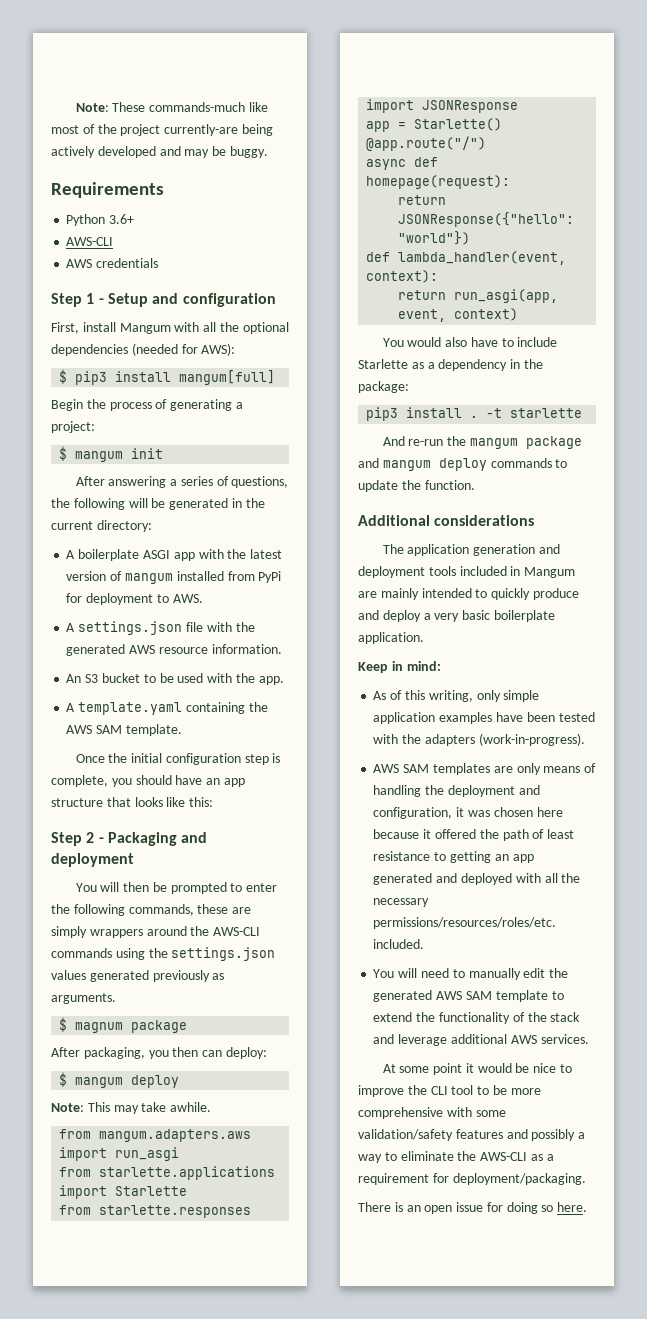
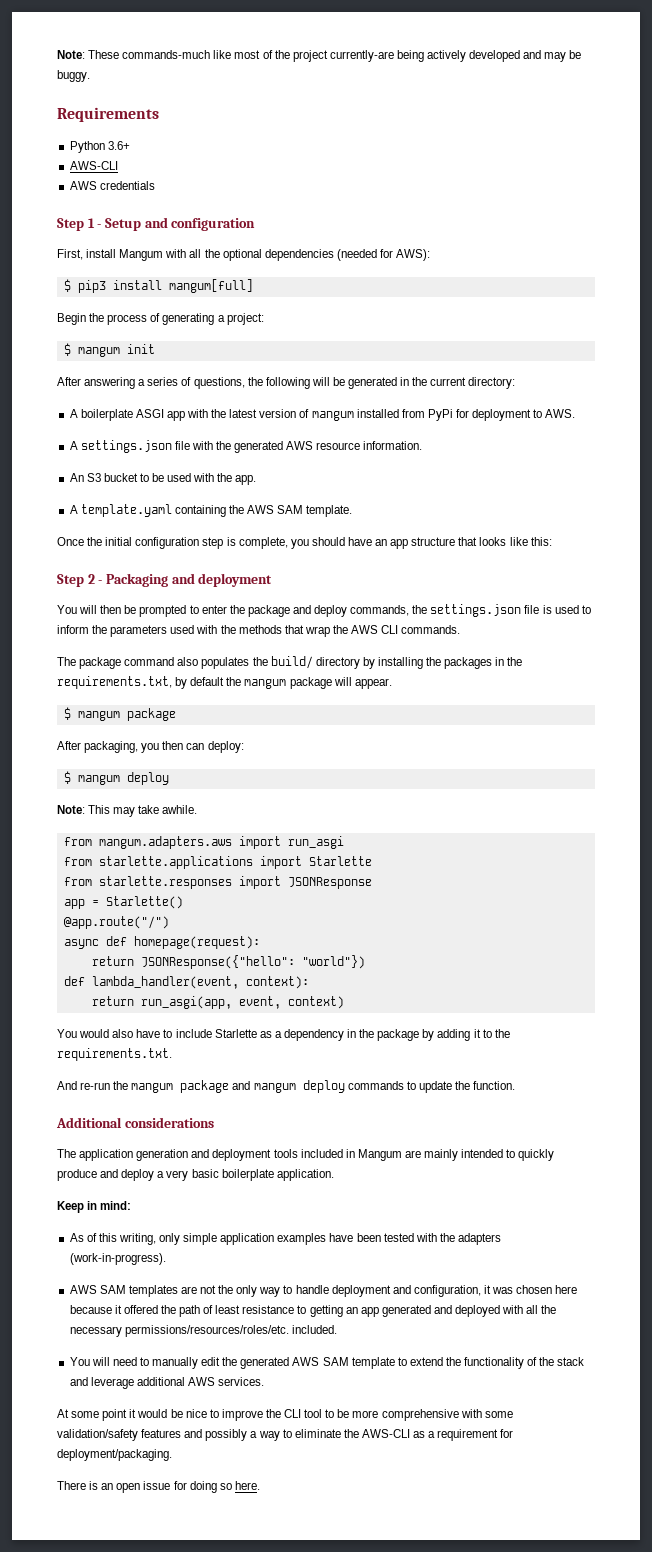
- You will then be prompted to enter the following commands, these are simply wrappers around the AWS-CLI commands using the settings.json values generated previously as arguments.
- $ magnum package
+ You will then be prompted to enter the package and deploy commands, the settings.json file is used to inform the parameters used with the methods that wrap the AWS CLI commands.
+ The package command also populates the build/ directory by installing the packages in the requirements.txt, by default the mangum package will appear.
+ $ mangum package
- You would also have to include Starlette as a dependency in the package:
- pip3 install . -t starlette
+ You would also have to include Starlette as a dependency in the package by adding it to the requirements.txt.
- AWS SAM templates are only means of handling the deployment and configuration, it was chosen here because it offered the path of least resistance to getting an app generated and deployed with all the necessary permissions/resources/roles/etc. included.
+ AWS SAM templates are not the only way to handle deployment and configuration, it was chosen here because it offered the path of least resistance to getting an app generated and deployed with all the necessary permissions/resources/roles/etc. included.

